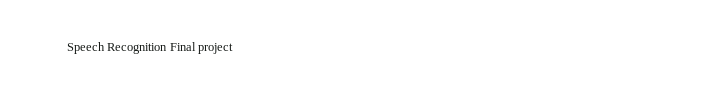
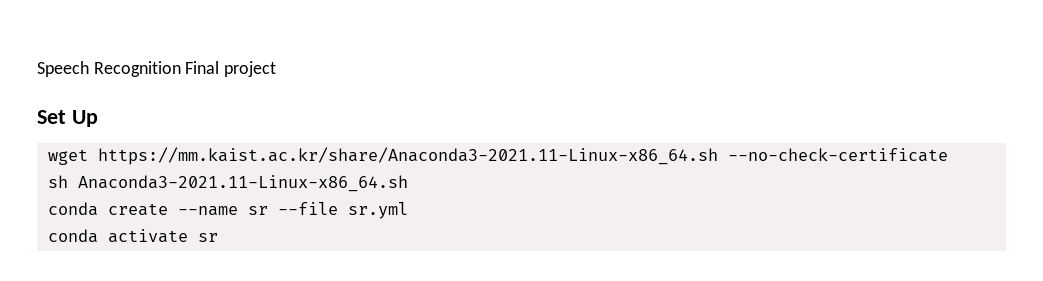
+ Set Up
+ wget https://mm.kaist.ac.kr/share/Anaconda3-2021.11-Linux-x86_64.sh --no-check-certificate
+ sh Anaconda3-2021.11-Linux-x86_64.sh
+ conda create --name sr --file sr.yml
+ conda activate sr

